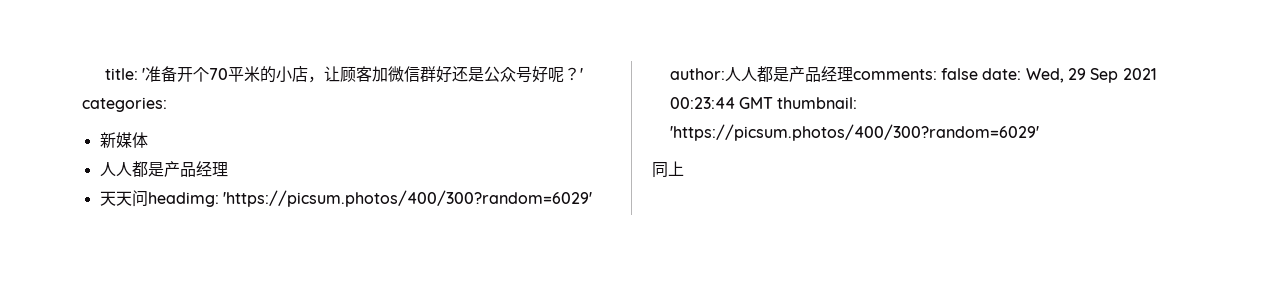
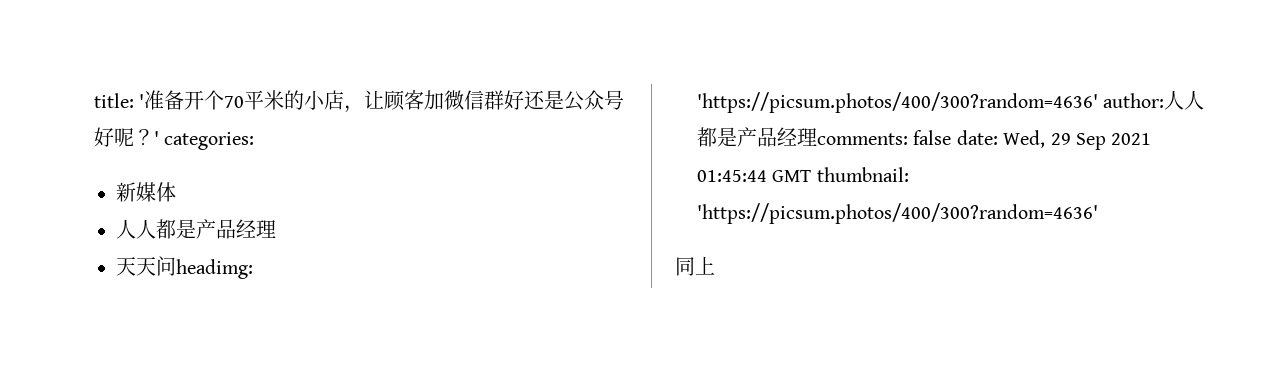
- 天天问headimg: 'https://picsum.photos/400/300?random=6029' author:人人都是产品经理comments: false date: Wed, 29 Sep 2021 00:23:44 GMT thumbnail: 'https://picsum.photos/400/300?random=6029'
+ 天天问headimg: 'https://picsum.photos/400/300?random=4636' author:人人都是产品经理comments: false date: Wed, 29 Sep 2021 01:45:44 GMT thumbnail: 'https://picsum.photos/400/300?random=4636'

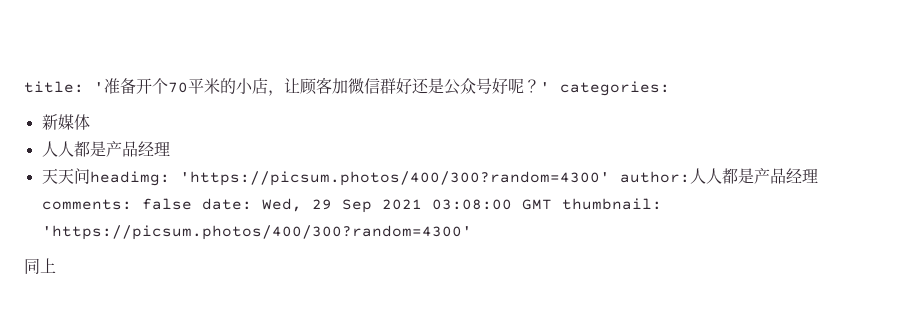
- 天天问headimg: 'https://picsum.photos/400/300?random=4636' author:人人都是产品经理comments: false date: Wed, 29 Sep 2021 01:45:44 GMT thumbnail: 'https://picsum.photos/400/300?random=4636'
+ 天天问headimg: 'https://picsum.photos/400/300?random=4300' author:人人都是产品经理comments: false date: Wed, 29 Sep 2021 03:08:00 GMT thumbnail: 'https://picsum.photos/400/300?random=4300'

